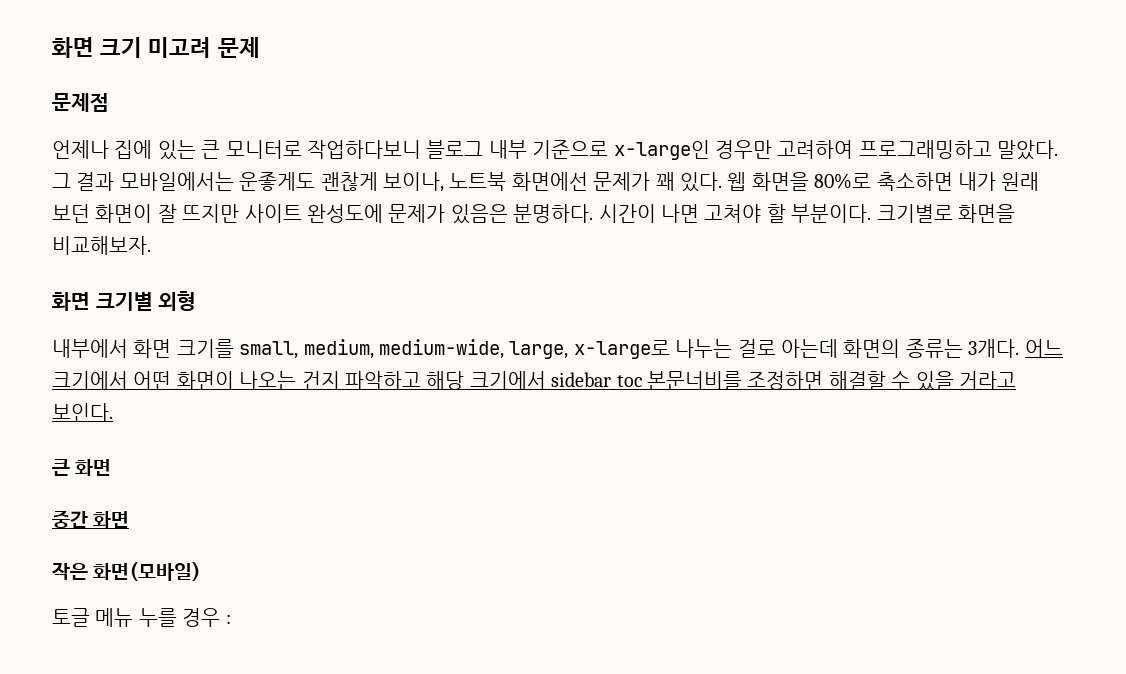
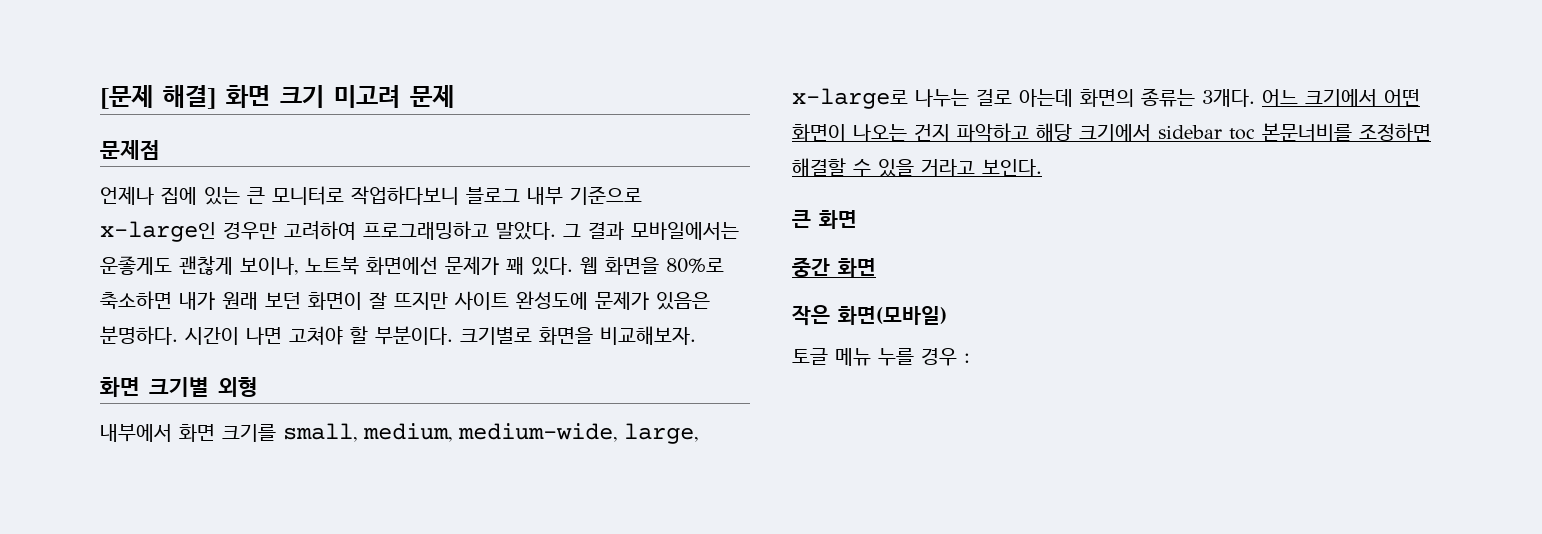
- 화면 크기 미고려 문제
+ [문제 해결] 화면 크기 미고려 문제

